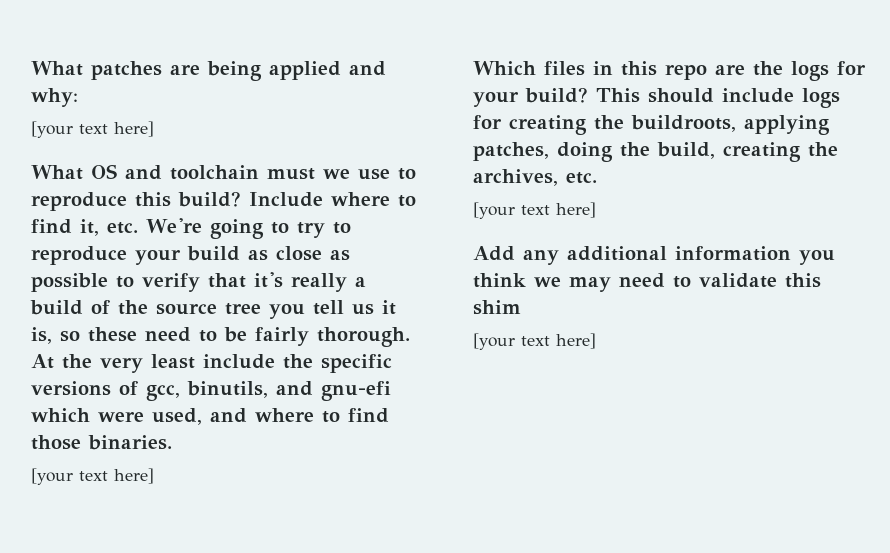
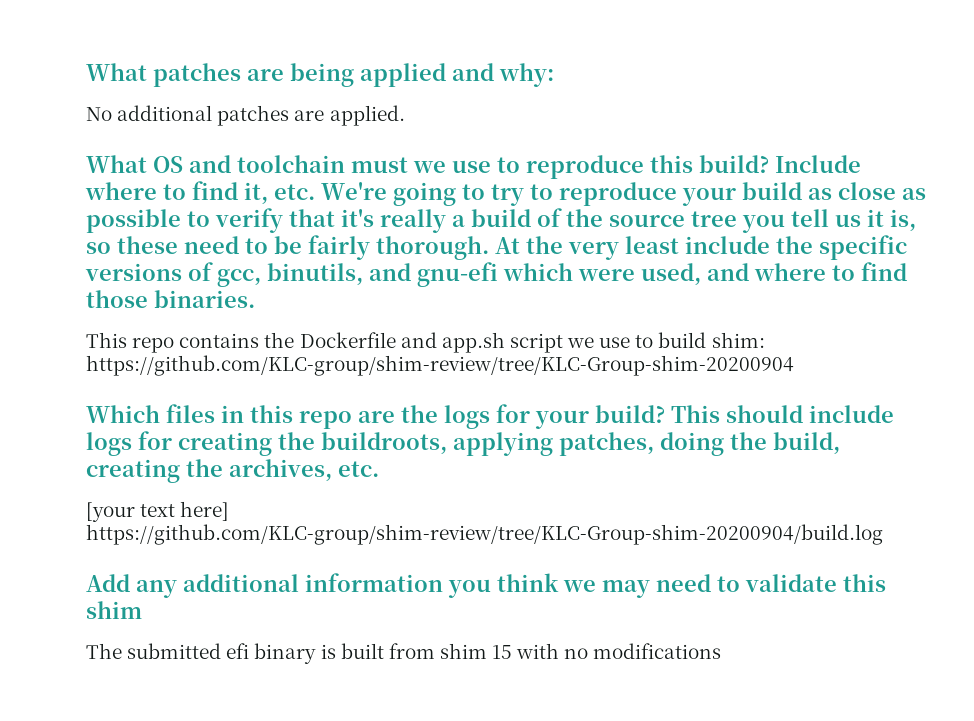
  What patches are being applied and why:
- [your text here]
+ No additional patches are applied.
  At the very least include the specific versions of gcc, binutils, and gnu-efi which were used, and where to find those binaries.
- [your text here]
+ This repo contains the Dockerfile and app.sh script we use to build shim: https://github.com/KLC-group/shim-review/tree/KLC-Group-shim-20200904
  This should include logs for creating the buildroots, applying patches, doing the build, creating the archives, etc.
- [your text here]
+ [your text here] https://github.com/KLC-group/shim-review/tree/KLC-Group-shim-20200904/build.log
  Add any additional information you think we may need to validate this shim
- [your text here]
+ The submitted efi binary is built from shim 15 with no modifications

